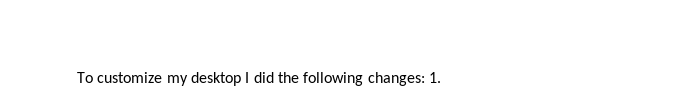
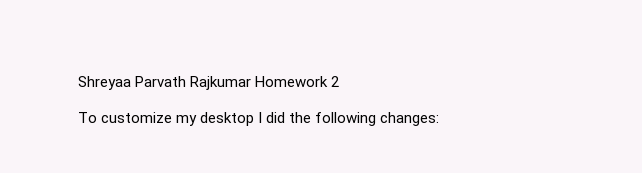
+ Shreyaa Parvath Rajkumar Homework 2
- To customize my desktop I did the following changes: 1.
+ To customize my desktop I did the following changes:

